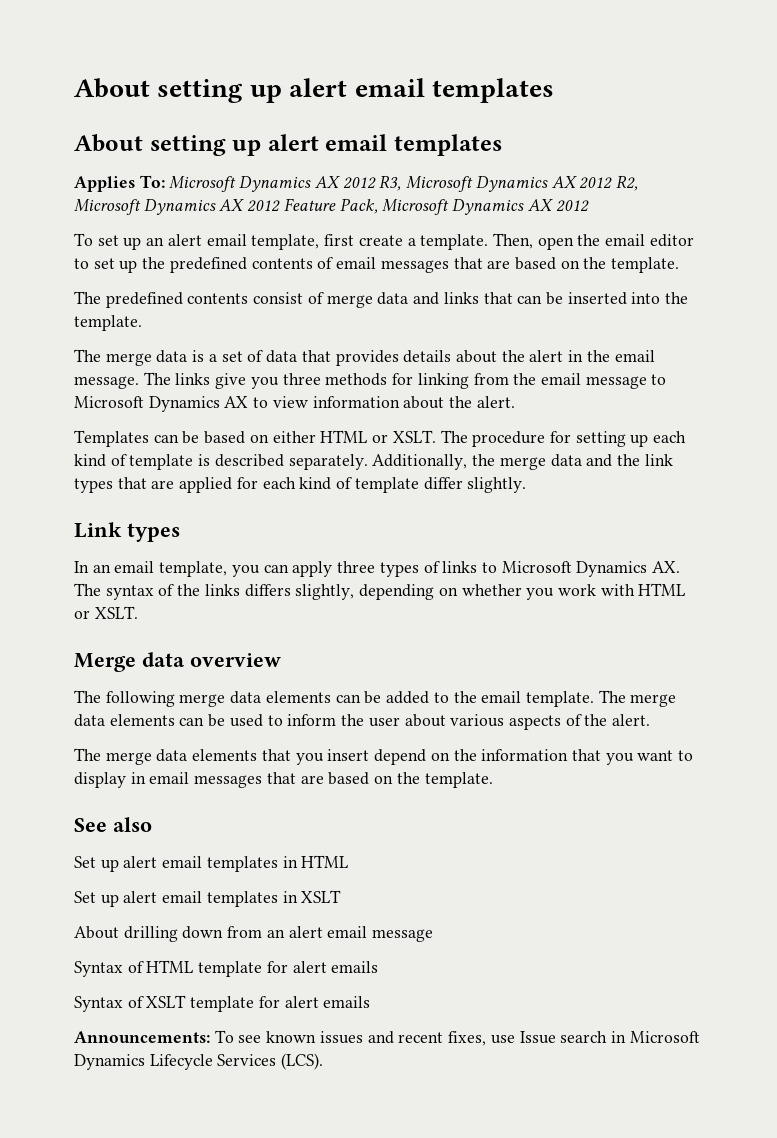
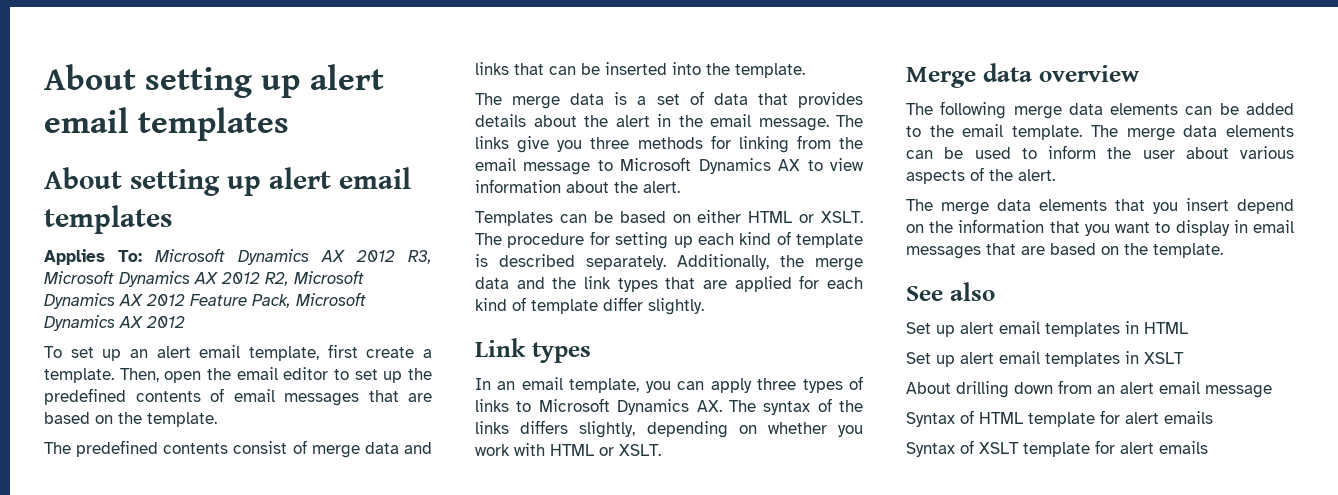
- Announcements: To see known issues and recent fixes, use Issue search in Microsoft Dynamics Lifecycle Services (LCS).

